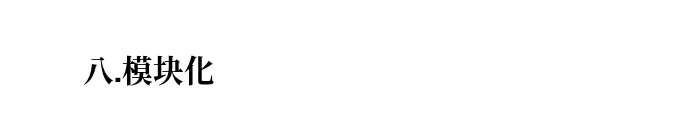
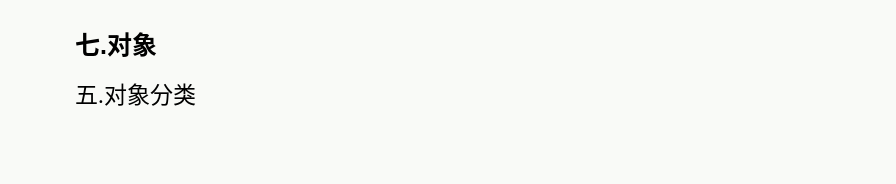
- 八.模块化
+ 七.对象
+ 五.对象分类

